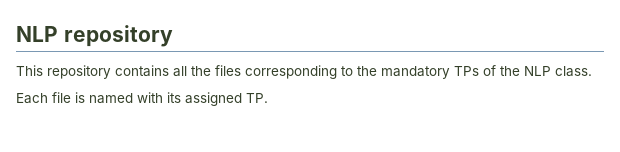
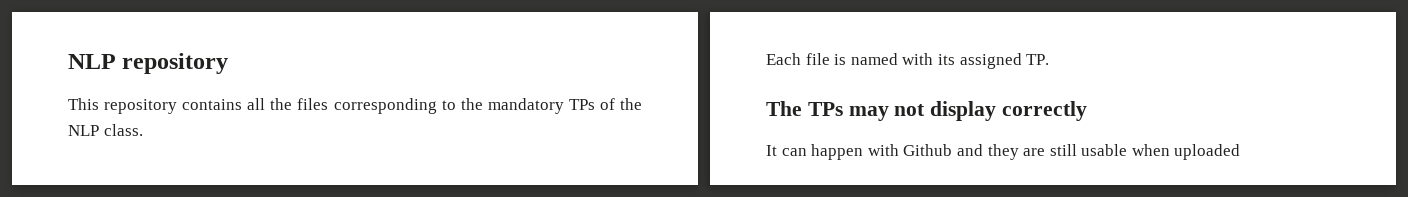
+ The TPs may not display correctly
+ It can happen with Github and they are still usable when uploaded

